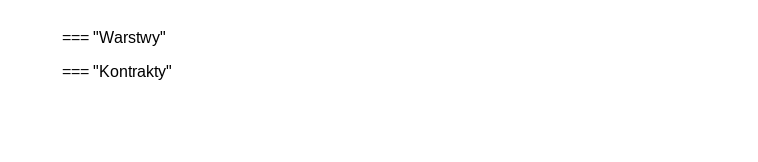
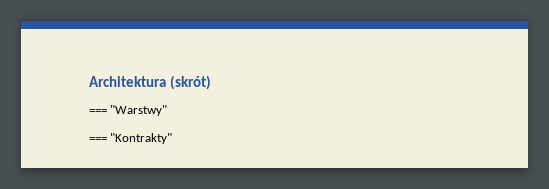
+ Architektura (skrót)

